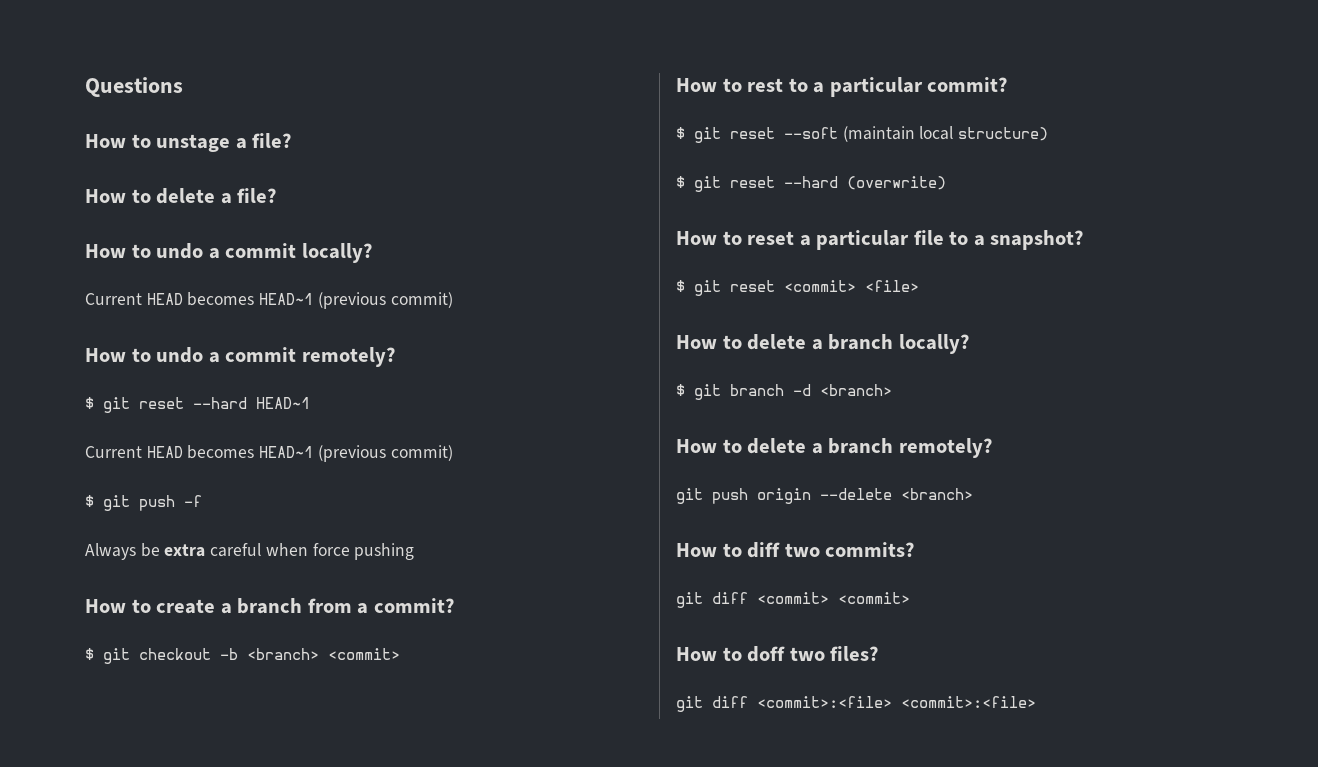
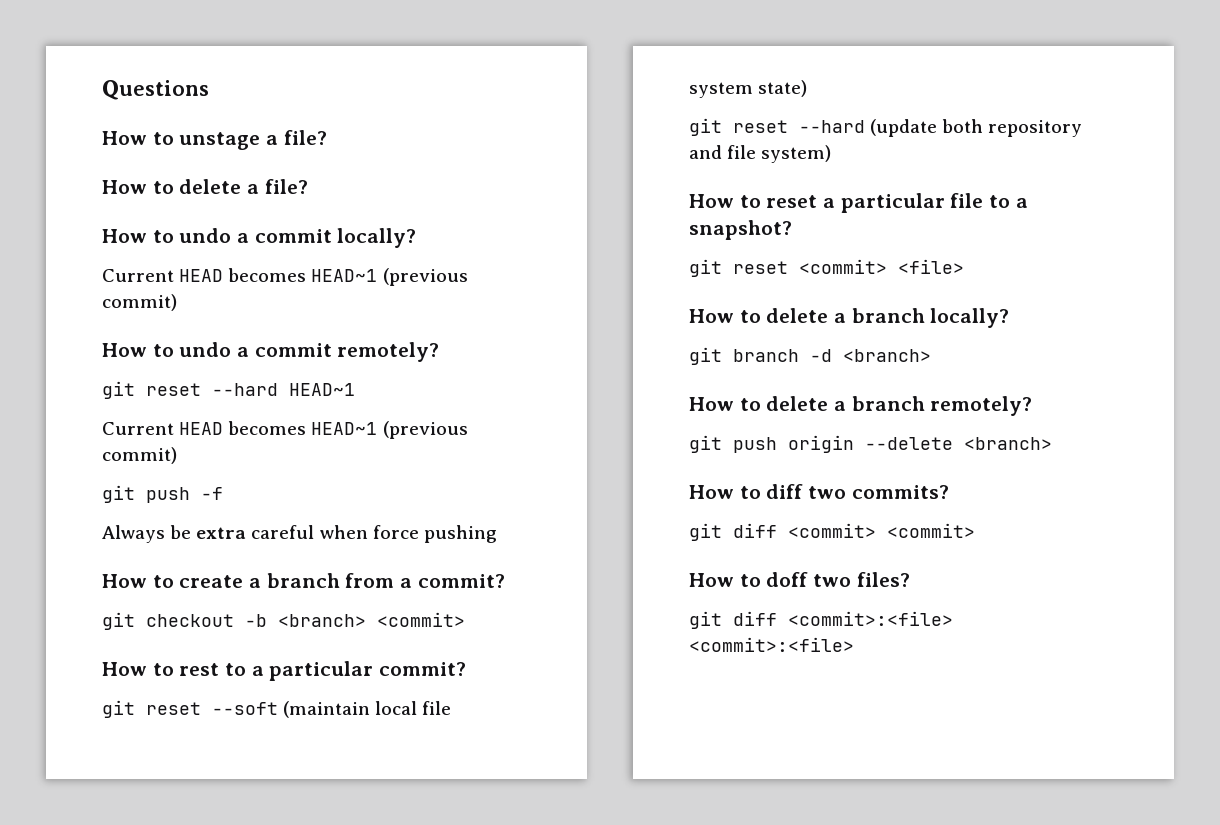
- $ git reset --hard HEAD~1
+ git reset --hard HEAD~1
- $ git push -f
+ git push -f
- $ git checkout -b <branch> <commit>
+ git checkout -b <branch> <commit>
- $ git reset --soft (maintain local structure)
- $ git reset --hard (overwrite)
+ git reset --soft (maintain local file system state)
+ git reset --hard (update both repository and file system)
- $ git reset <commit> <file>
+ git reset <commit> <file>
- $ git branch -d <branch>
+ git branch -d <branch>

